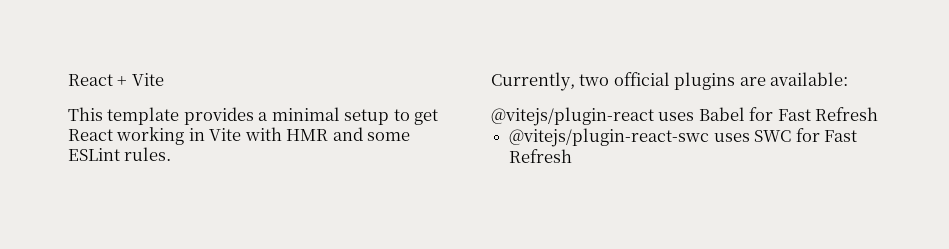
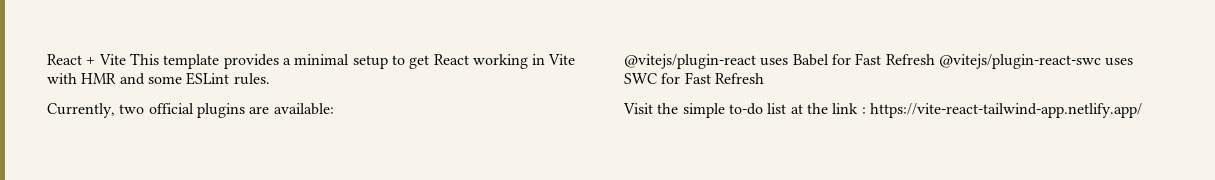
- React + Vite
- This template provides a minimal setup to get React working in Vite with HMR and some ESLint rules.
+ React + Vite This template provides a minimal setup to get React working in Vite with HMR and some ESLint rules.
- @vitejs/plugin-react uses Babel for Fast Refresh
- @vitejs/plugin-react-swc uses SWC for Fast Refresh
+ @vitejs/plugin-react uses Babel for Fast Refresh @vitejs/plugin-react-swc uses SWC for Fast Refresh
+ Visit the simple to-do list at the link : https://vite-react-tailwind-app.netlify.app/

